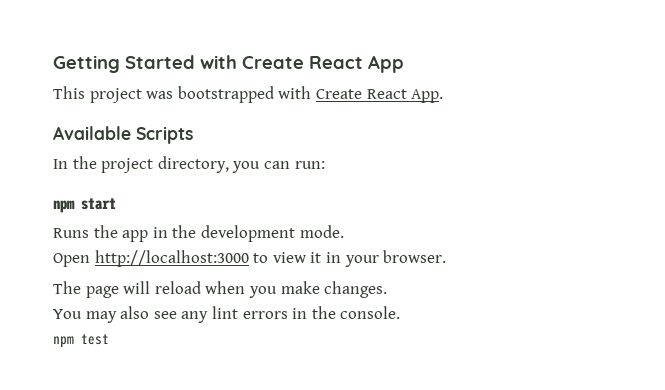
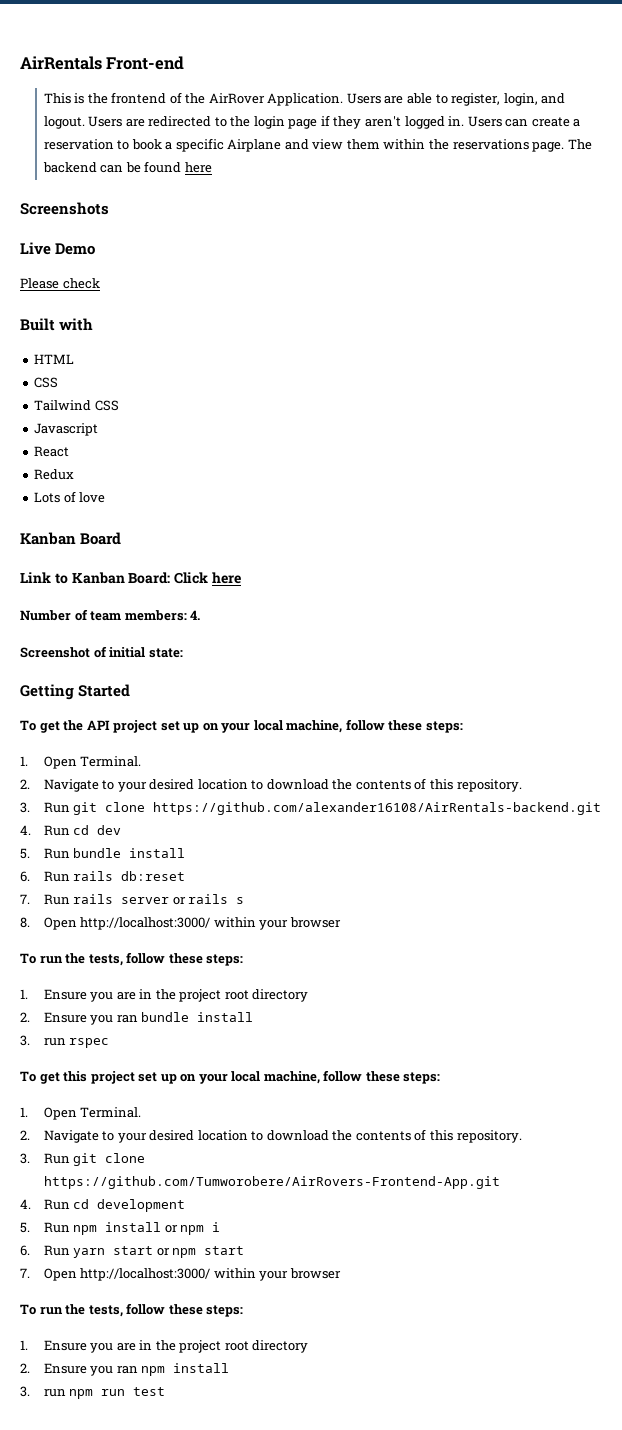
- Getting Started with Create React App
- This project was bootstrapped with Create React App.
- Available Scripts
- In the project directory, you can run:
- npm start
- Runs the app in the development mode.
- Open http://localhost:3000 to view it in your browser.
- The page will reload when you make changes.
- You may also see any lint errors in the console.
- npm test
+ AirRentals Front-end
+ This is the frontend of the AirRover Application. Users are able to register, login, and logout. Users are redirected to the login page if they aren't logged in. Users can create a reservation to book a specific Airplane and view them within the reservations page. The backend can be found here
+ Screenshots
+ Live Demo
+ Please check
+ Built with
+ HTML
+ CSS
+ Tailwind CSS
+ Javascript
+ React
+ Redux
+ Lots of love
+ Kanban Board
+ Link to Kanban Board: Click here
+ Number of team members: 4.
+ Screenshot of initial state:
+ Getting Started
+ To get the API project set up on your local machine, follow these steps:
+ 1. Open Terminal.
+ 2. Navigate to your desired location to download the contents of this repository.
+ 3. Run git clone https://github.com/alexander16108/AirRentals-backend.git
+ 4. Run cd dev
+ 5. Run bundle install
+ 6. Run rails db:reset
+ 7. Run rails server or rails s
+ 8. Open http://localhost:3000/ within your browser
+ To run the tests, follow these steps:
+ 1. Ensure you are in the project root directory
+ 2. Ensure you ran bundle install
+ 3. run rspec
+ To get this project set up on your local machine, follow these steps:
+ 1. Open Terminal.
+ 2. Navigate to your desired location to download the contents of this repository.
+ 3. Run git clone https://github.com/Tumworobere/AirRovers-Frontend-App.git
+ 4. Run cd development
+ 5. Run npm install or npm i
+ 6. Run yarn start or npm start
+ 7. Open http://localhost:3000/ within your browser
+ To run the tests, follow these steps:
+ 1. Ensure you are in the project root directory
+ 2. Ensure you ran npm install
+ 3. run npm run test

